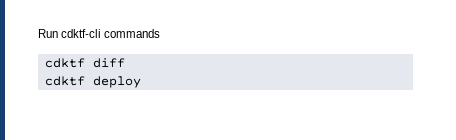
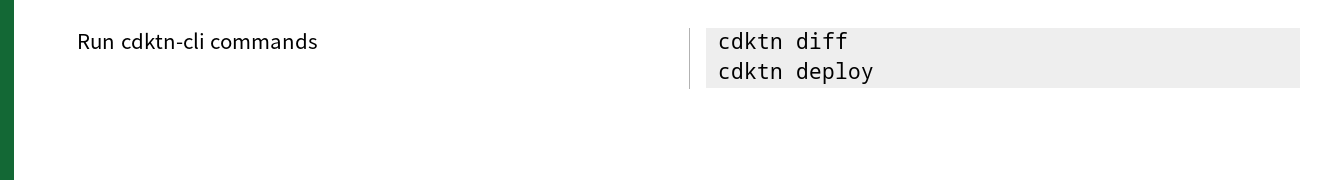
- Run cdktf-cli commands
+ Run cdktn-cli commands
- cdktf diff
+ cdktn diff
- cdktf deploy
+ cdktn deploy

